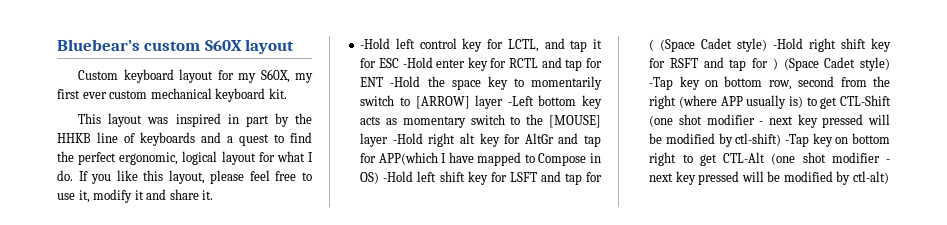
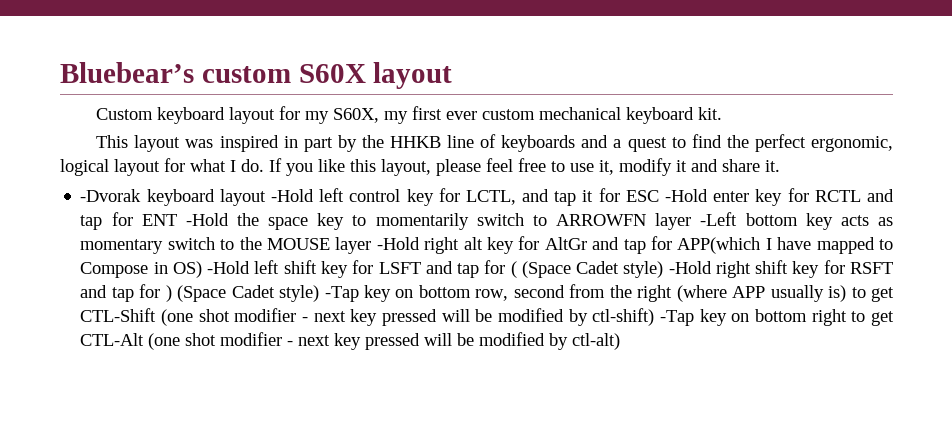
- -Hold left control key for LCTL, and tap it for ESC -Hold enter key for RCTL and tap for ENT -Hold the space key to momentarily switch to [ARROW] layer -Left bottom key acts as momentary switch to the [MOUSE] layer -Hold right alt key for AltGr and tap for APP(which I have mapped to Compose in OS) -Hold left shift key for LSFT and tap for ( (Space Cadet style) -Hold right shift key for RSFT and tap for ) (Space Cadet style) -Tap key on bottom row, second from the right (where APP usually is) to get CTL-Shift (one shot modifier - next key pressed will be modified by ctl-shift) -Tap key on bottom right to get CTL-Alt (one shot modifier - next key pressed will be modified by ctl-alt)
+ -Dvorak keyboard layout -Hold left control key for LCTL, and tap it for ESC -Hold enter key for RCTL and tap for ENT -Hold the space key to momentarily switch to ARROWFN layer -Left bottom key acts as momentary switch to the MOUSE layer -Hold right alt key for AltGr and tap for APP(which I have mapped to Compose in OS) -Hold left shift key for LSFT and tap for ( (Space Cadet style) -Hold right shift key for RSFT and tap for ) (Space Cadet style) -Tap key on bottom row, second from the right (where APP usually is) to get CTL-Shift (one shot modifier - next key pressed will be modified by ctl-shift) -Tap key on bottom right to get CTL-Alt (one shot modifier - next key pressed will be modified by ctl-alt)

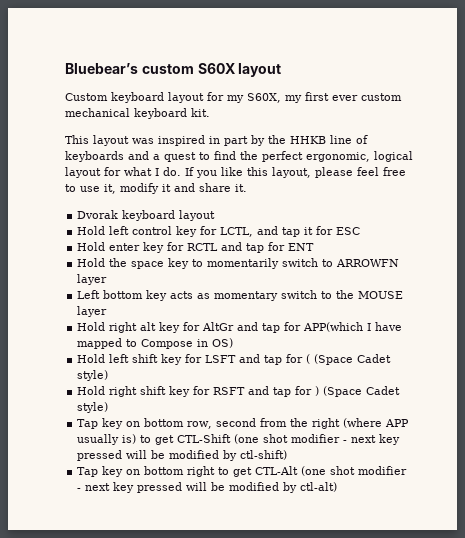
- -Dvorak keyboard layout -Hold left control key for LCTL, and tap it for ESC -Hold enter key for RCTL and tap for ENT -Hold the space key to momentarily switch to ARROWFN layer -Left bottom key acts as momentary switch to the MOUSE layer -Hold right alt key for AltGr and tap for APP(which I have mapped to Compose in OS) -Hold left shift key for LSFT and tap for ( (Space Cadet style) -Hold right shift key for RSFT and tap for ) (Space Cadet style) -Tap key on bottom row, second from the right (where APP usually is) to get CTL-Shift (one shot modifier - next key pressed will be modified by ctl-shift) -Tap key on bottom right to get CTL-Alt (one shot modifier - next key pressed will be modified by ctl-alt)
+ Dvorak keyboard layout
+ Hold left control key for LCTL, and tap it for ESC
+ Hold enter key for RCTL and tap for ENT
+ Hold the space key to momentarily switch to ARROWFN layer
+ Left bottom key acts as momentary switch to the MOUSE layer
+ Hold right alt key for AltGr and tap for APP(which I have mapped to Compose in OS)
+ Hold left shift key for LSFT and tap for ( (Space Cadet style)
+ Hold right shift key for RSFT and tap for ) (Space Cadet style)
+ Tap key on bottom row, second from the right (where APP usually is) to get CTL-Shift (one shot modifier - next key pressed will be modified by ctl-shift)
+ Tap key on bottom right to get CTL-Alt (one shot modifier - next key pressed will be modified by ctl-alt)

